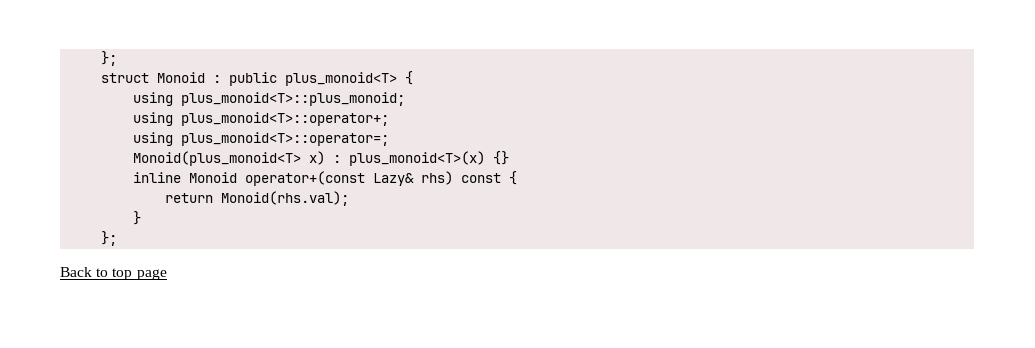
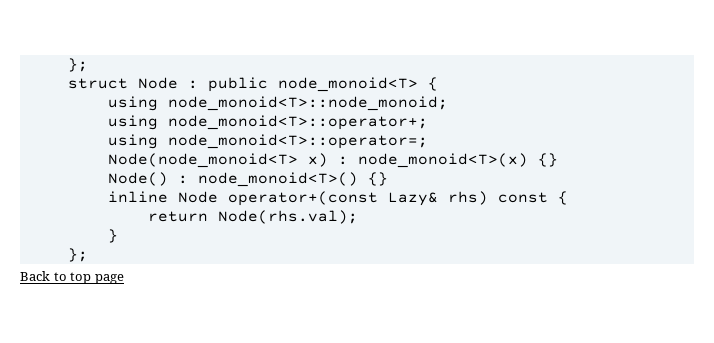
- struct Monoid : public plus_monoid<T> {
+ struct Node : public node_monoid<T> {
- using plus_monoid<T>::plus_monoid;
- using plus_monoid<T>::operator+;
- using plus_monoid<T>::operator=;
- Monoid(plus_monoid<T> x) : plus_monoid<T>(x) {}
+ using node_monoid<T>::node_monoid;
+ using node_monoid<T>::operator+;
+ using node_monoid<T>::operator=;
+ Node(node_monoid<T> x) : node_monoid<T>(x) {}
+ Node() : node_monoid<T>() {}
- inline Monoid operator+(const Lazy& rhs) const {
+ inline Node operator+(const Lazy& rhs) const {
- return Monoid(rhs.val);
+ return Node(rhs.val);

